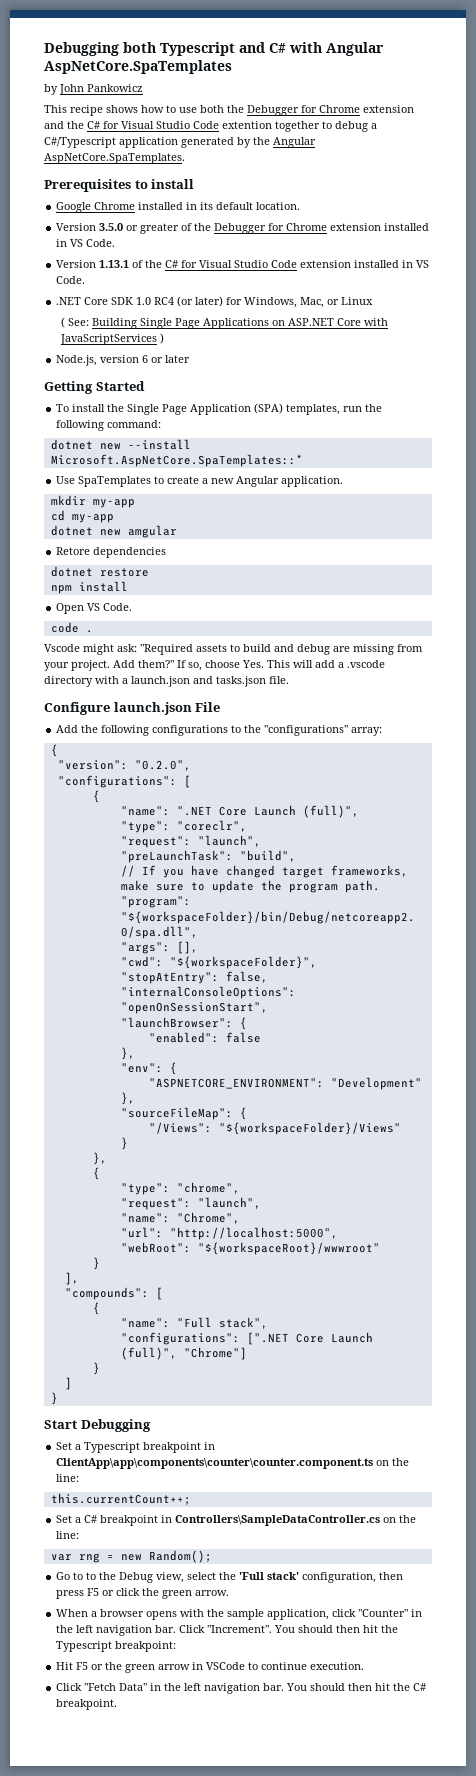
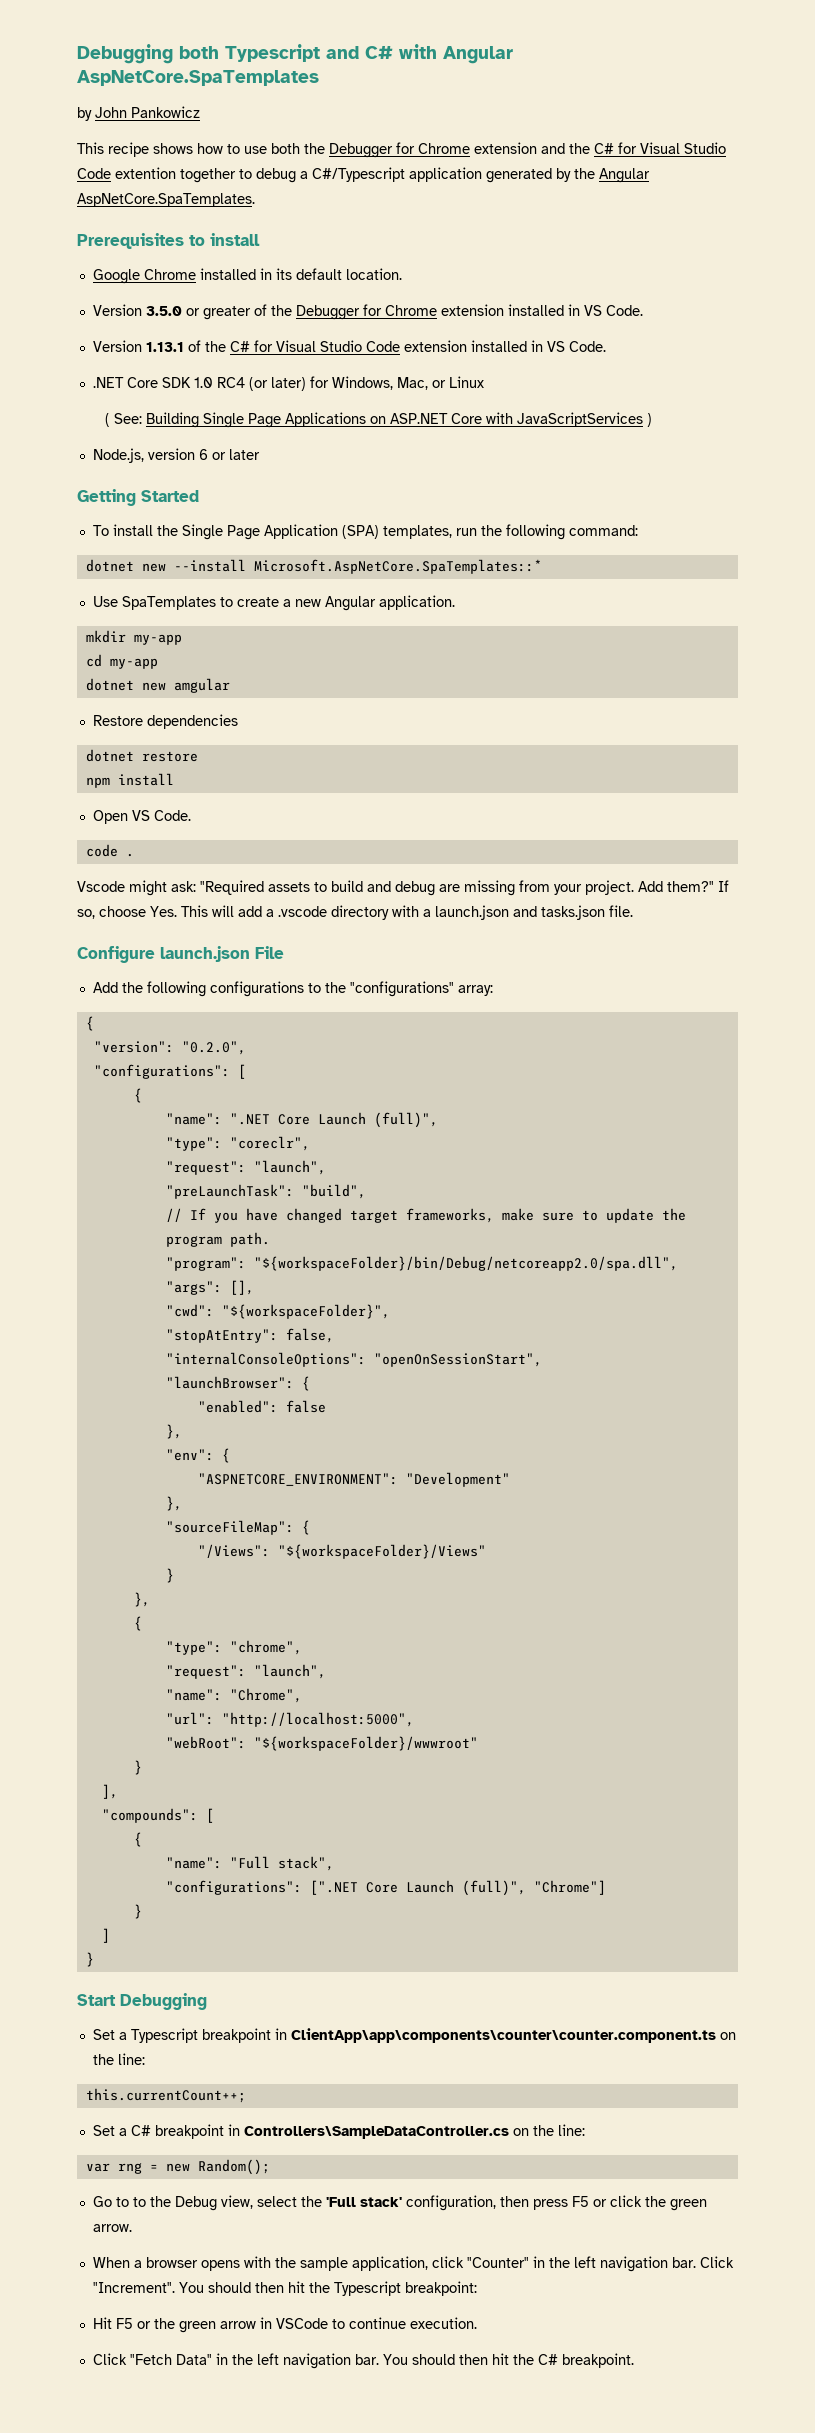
- Retore dependencies
+ Restore dependencies
- "webRoot": "${workspaceRoot}/wwwroot"
+ "webRoot": "${workspaceFolder}/wwwroot"

